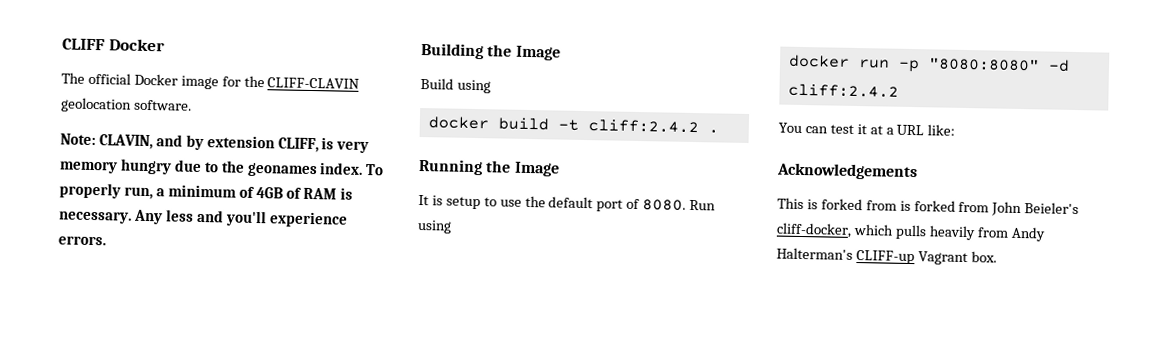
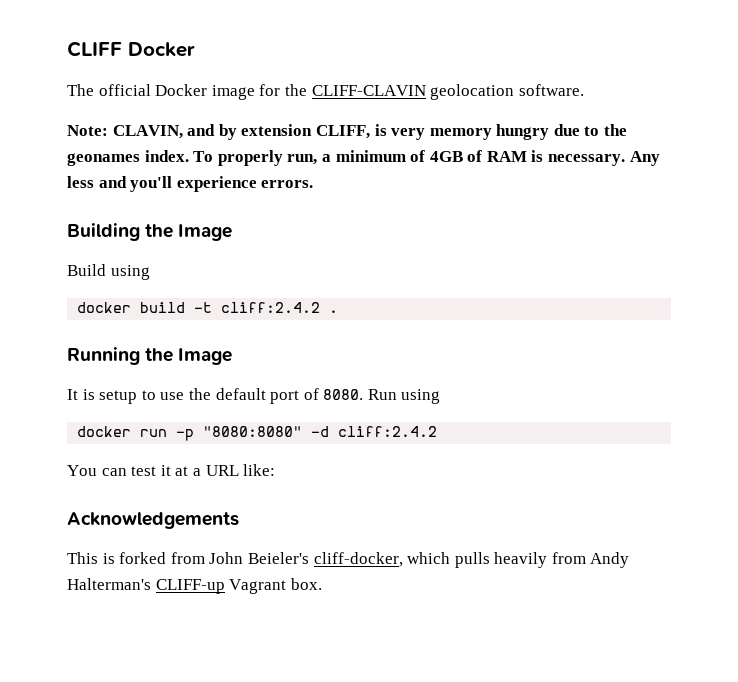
- This is forked from is forked from John Beieler's cliff-docker, which pulls heavily from Andy Halterman's CLIFF-up Vagrant box.
+ This is forked from John Beieler's cliff-docker, which pulls heavily from Andy Halterman's CLIFF-up Vagrant box.

